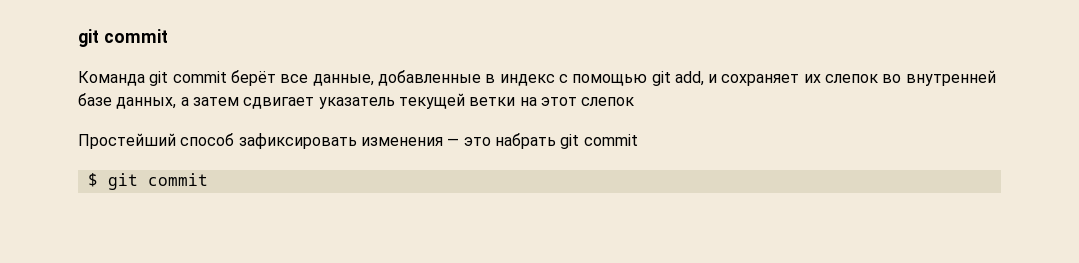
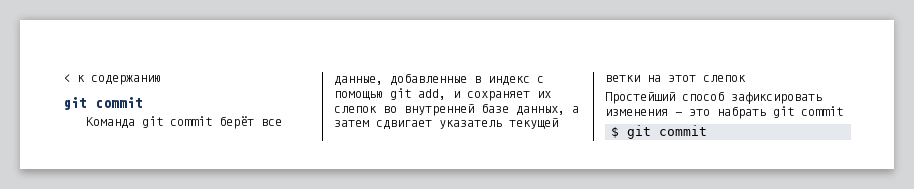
+ < к содержанию

